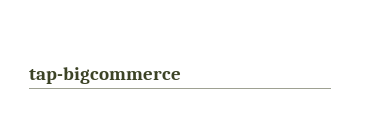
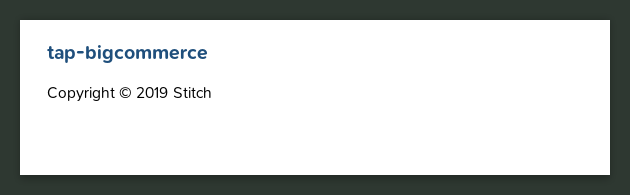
+ Copyright © 2019 Stitch

